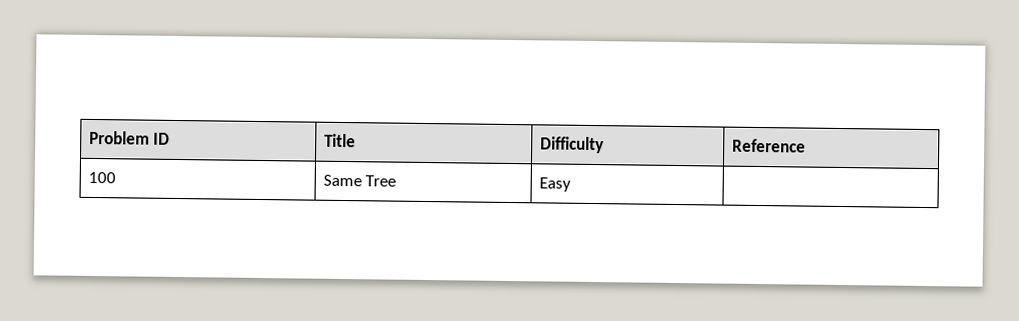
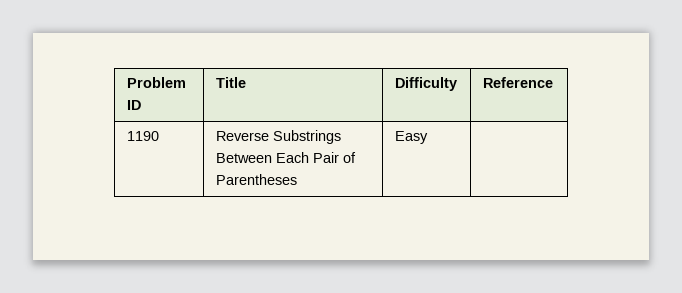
- 100 | Same Tree | Easy |
+ 1190 | Reverse Substrings Between Each Pair of Parentheses | Easy |

